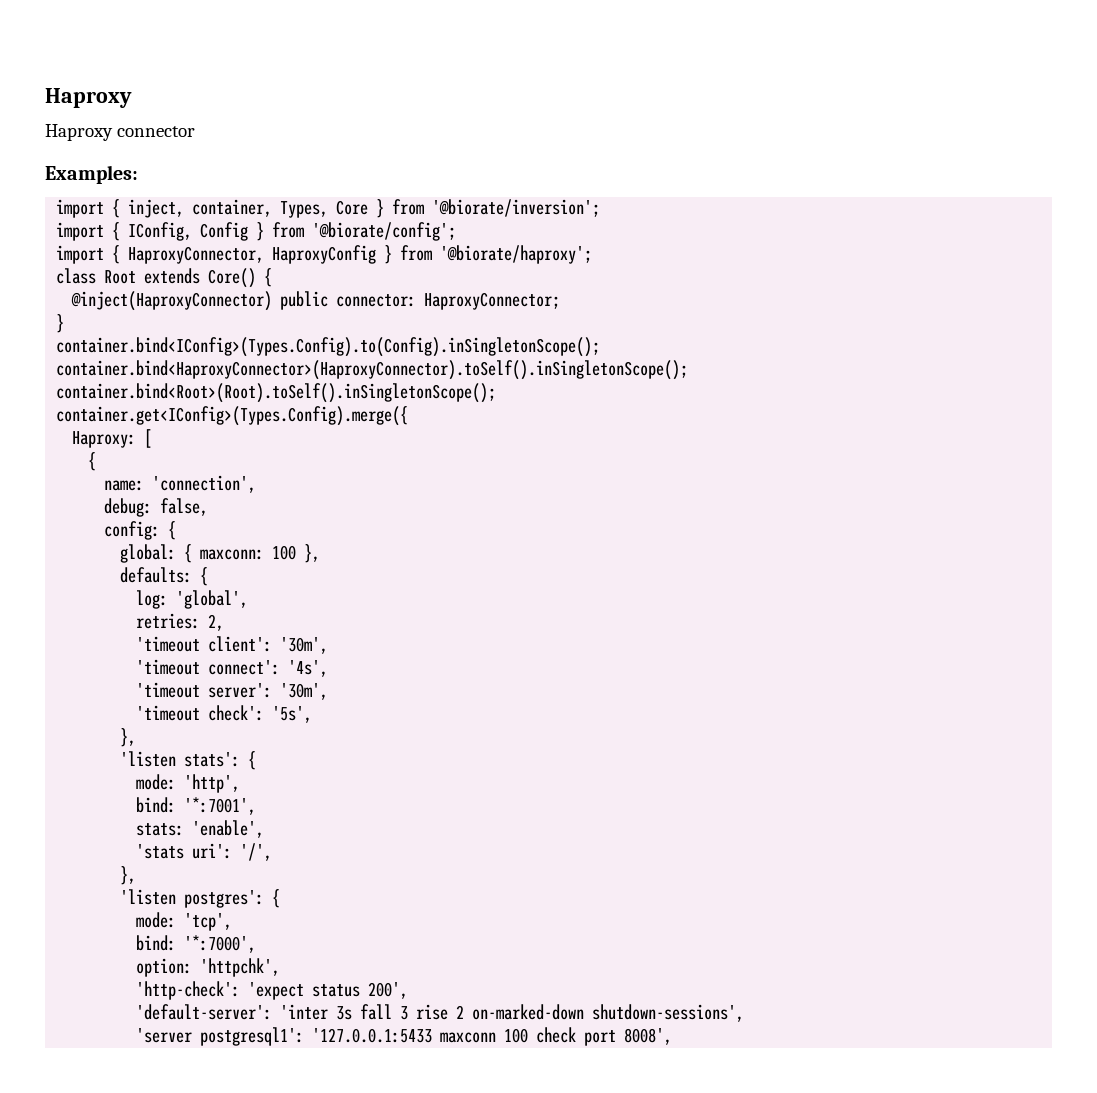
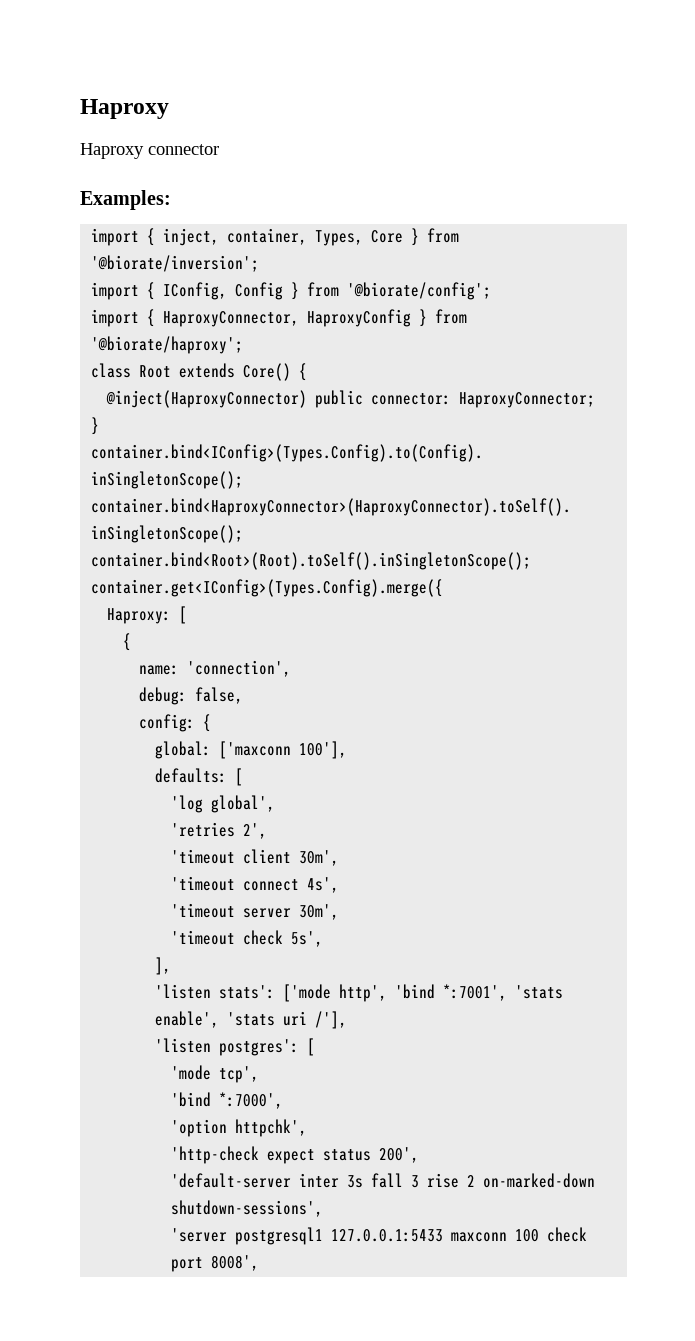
- global: { maxconn: 100 },
- defaults: {
- log: 'global',
- retries: 2,
- 'timeout client': '30m',
- 'timeout connect': '4s',
- 'timeout server': '30m',
- 'timeout check': '5s',
- },
+ global: ['maxconn 100'],
+ defaults: [
+ 'log global',
+ 'retries 2',
+ 'timeout client 30m',
+ 'timeout connect 4s',
+ 'timeout server 30m',
+ 'timeout check 5s',
+ ],
- 'listen stats': {
- mode: 'http',
- bind: '*:7001',
- stats: 'enable',
- 'stats uri': '/',
- },
- 'listen postgres': {
- mode: 'tcp',
- bind: '*:7000',
- option: 'httpchk',
- 'http-check': 'expect status 200',
+ 'listen stats': ['mode http', 'bind *:7001', 'stats enable', 'stats uri /'],
+ 'listen postgres': [
+ 'mode tcp',
+ 'bind *:7000',
+ 'option httpchk',
+ 'http-check expect status 200',
- 'default-server': 'inter 3s fall 3 rise 2 on-marked-down shutdown-sessions',
+ 'default-server inter 3s fall 3 rise 2 on-marked-down shutdown-sessions',
- 'server postgresql1': '127.0.0.1:5433 maxconn 100 check port 8008',
+ 'server postgresql1 127.0.0.1:5433 maxconn 100 check port 8008',

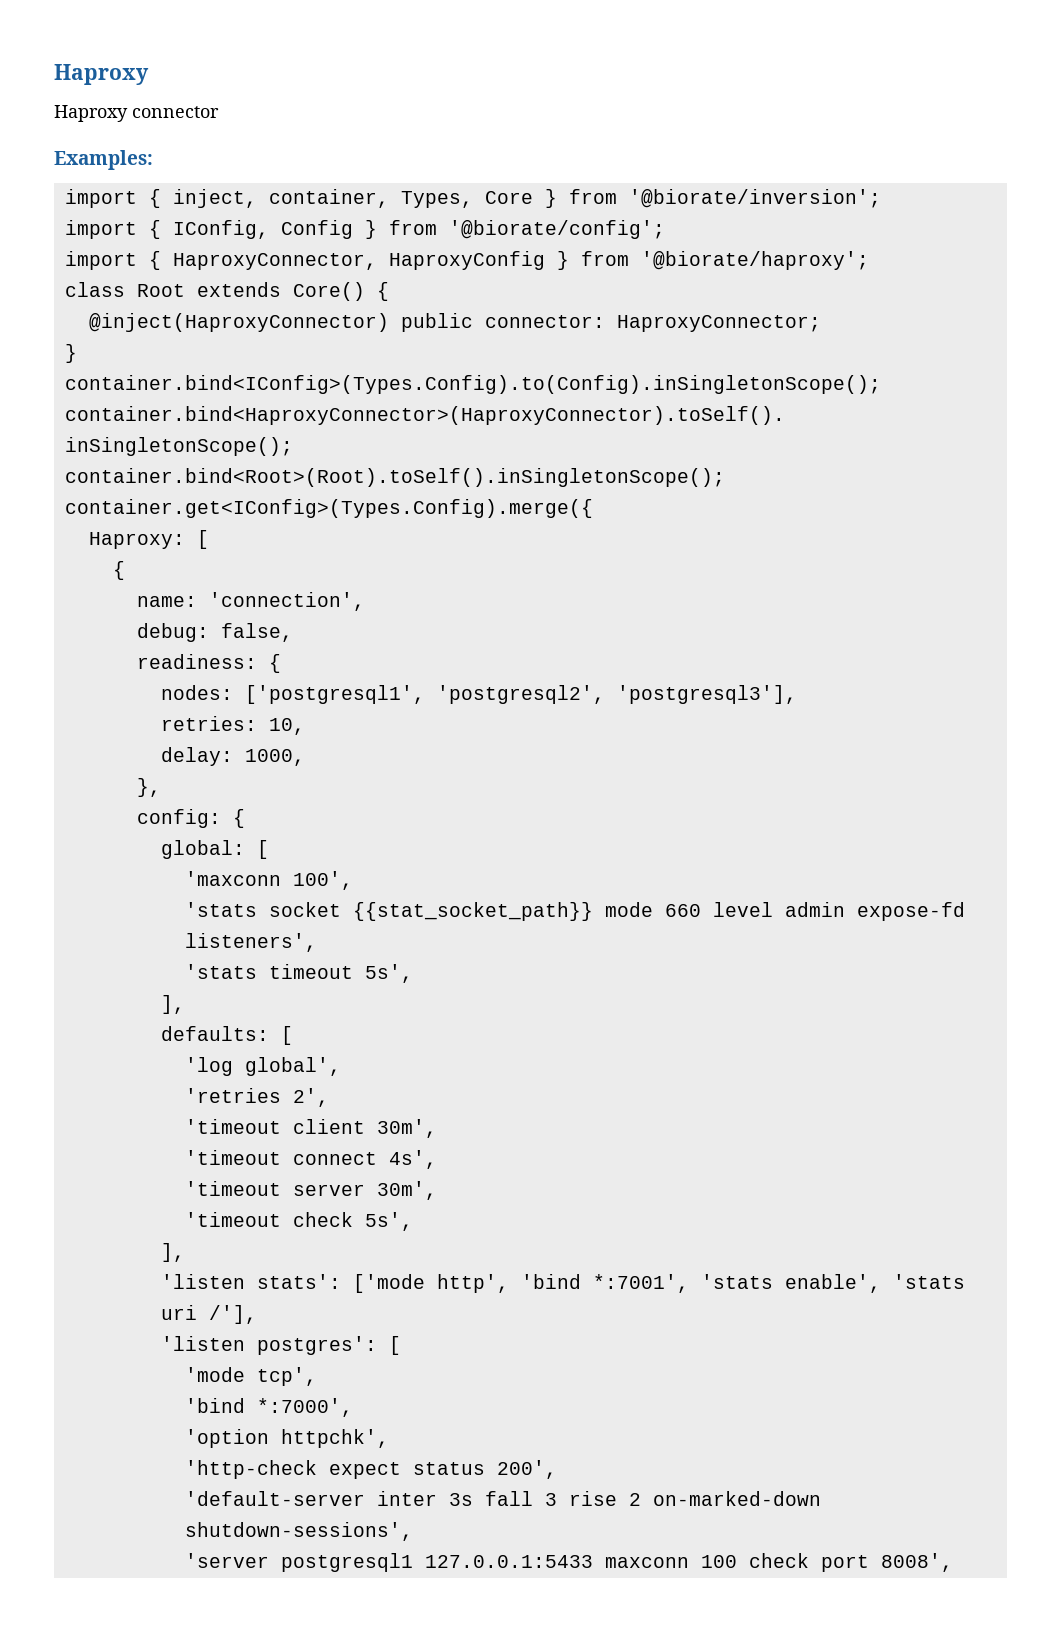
+ readiness: {
+ nodes: ['postgresql1', 'postgresql2', 'postgresql3'],
+ retries: 10,
+ delay: 1000,
+ },
  config: {
- global: ['maxconn 100'],
+ global: [
+ 'maxconn 100',
+ 'stats socket {{stat_socket_path}} mode 660 level admin expose-fd listeners',
+ 'stats timeout 5s',
+ ],

